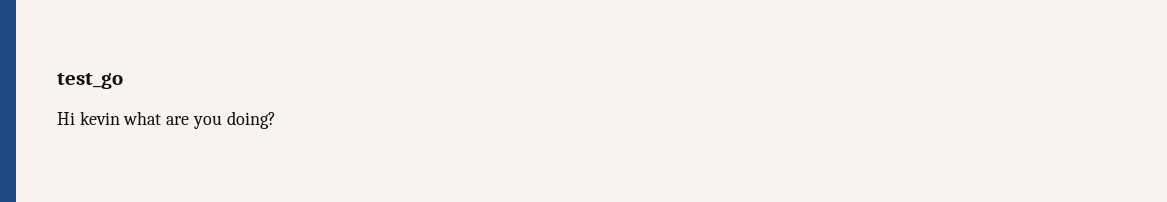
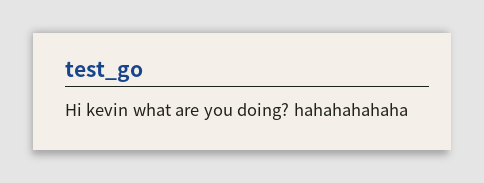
- Hi kevin what are you doing?
+ Hi kevin what are you doing? hahahahahaha

